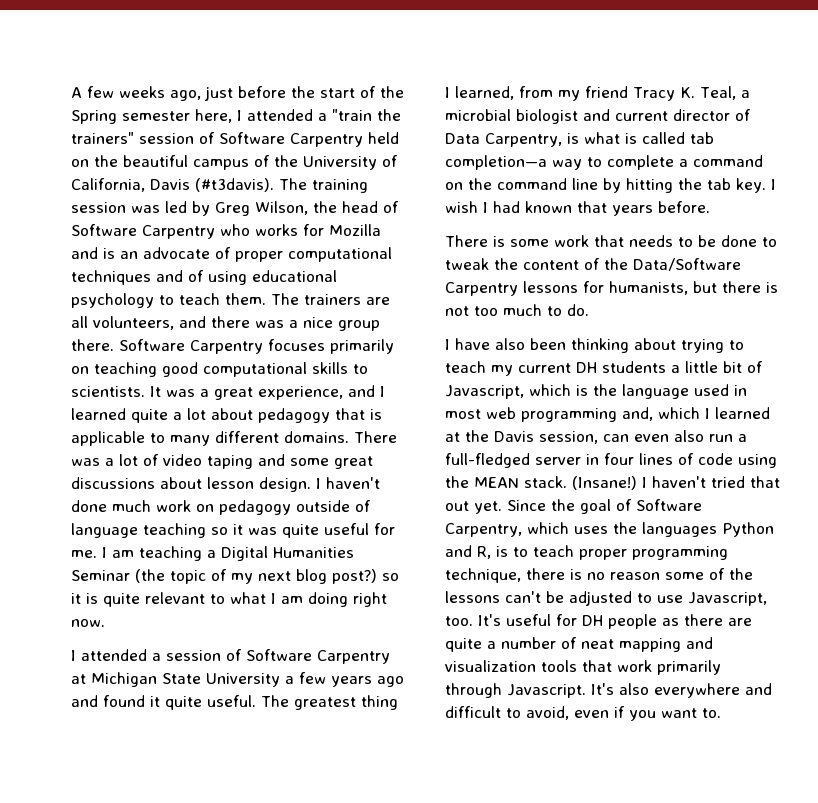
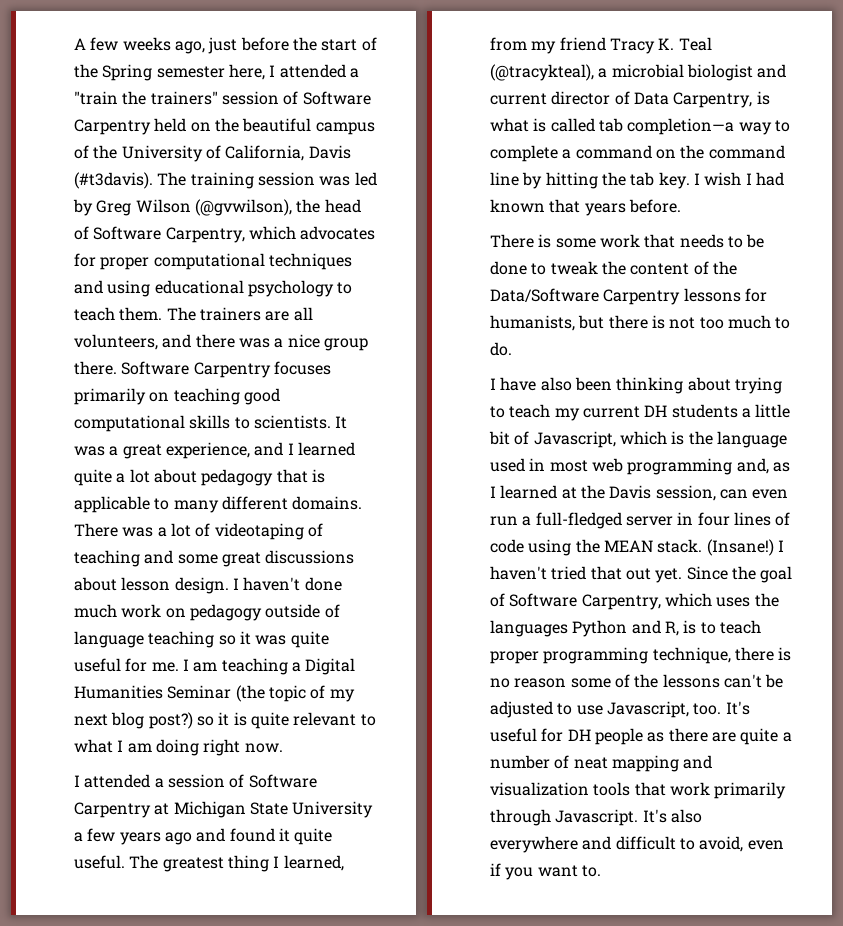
- The training session was led by Greg Wilson, the head of Software Carpentry who works for Mozilla and is an advocate of proper computational techniques and of using educational psychology to teach them.
+ The training session was led by Greg Wilson (@gvwilson), the head of Software Carpentry, which advocates for proper computational techniques and using educational psychology to teach them.
- There was a lot of video taping and some great discussions about lesson design.
+ There was a lot of videotaping of teaching and some great discussions about lesson design.
- The greatest thing I learned, from my friend Tracy K. Teal, a microbial biologist and current director of Data Carpentry, is what is called tab completion—a way to complete a command on the command line by hitting the tab key.
+ The greatest thing I learned, from my friend Tracy K. Teal (@tracykteal), a microbial biologist and current director of Data Carpentry, is what is called tab completion—a way to complete a command on the command line by hitting the tab key.
- I have also been thinking about trying to teach my current DH students a little bit of Javascript, which is the language used in most web programming and, which I learned at the Davis session, can even also run a full-fledged server in four lines of code using the MEAN stack.
+ I have also been thinking about trying to teach my current DH students a little bit of Javascript, which is the language used in most web programming and, as I learned at the Davis session, can even run a full-fledged server in four lines of code using the MEAN stack.

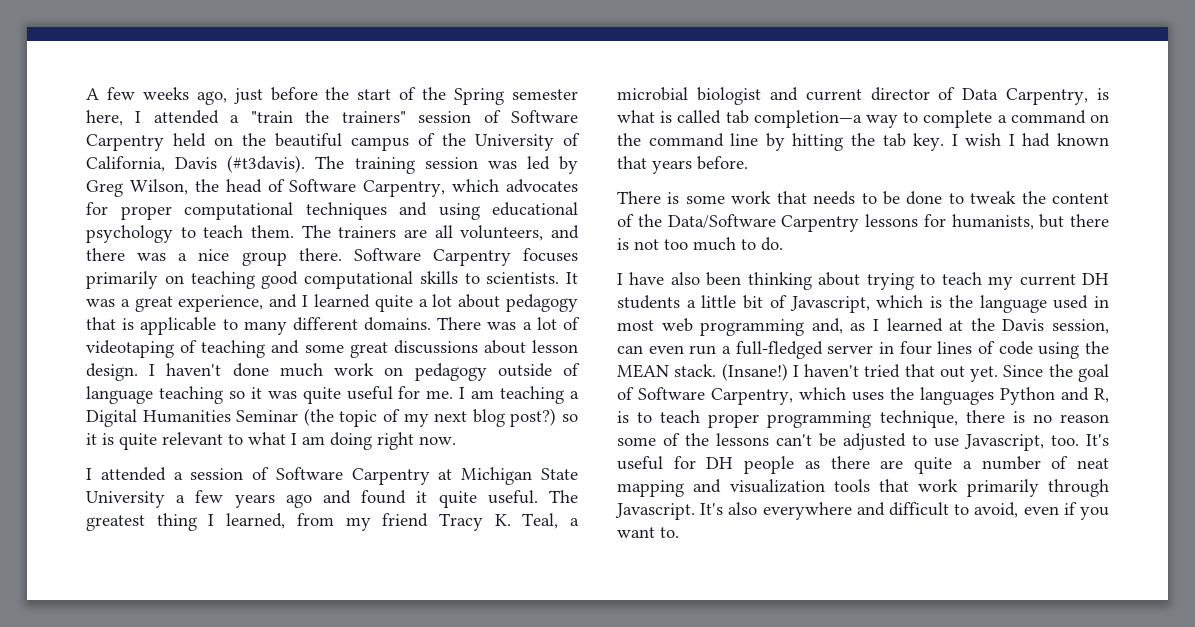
- The training session was led by Greg Wilson (@gvwilson), the head of Software Carpentry, which advocates for proper computational techniques and using educational psychology to teach them.
+ The training session was led by Greg Wilson, the head of Software Carpentry, which advocates for proper computational techniques and using educational psychology to teach them.
- The greatest thing I learned, from my friend Tracy K. Teal (@tracykteal), a microbial biologist and current director of Data Carpentry, is what is called tab completion—a way to complete a command on the command line by hitting the tab key.
+ The greatest thing I learned, from my friend Tracy K. Teal, a microbial biologist and current director of Data Carpentry, is what is called tab completion—a way to complete a command on the command line by hitting the tab key.

